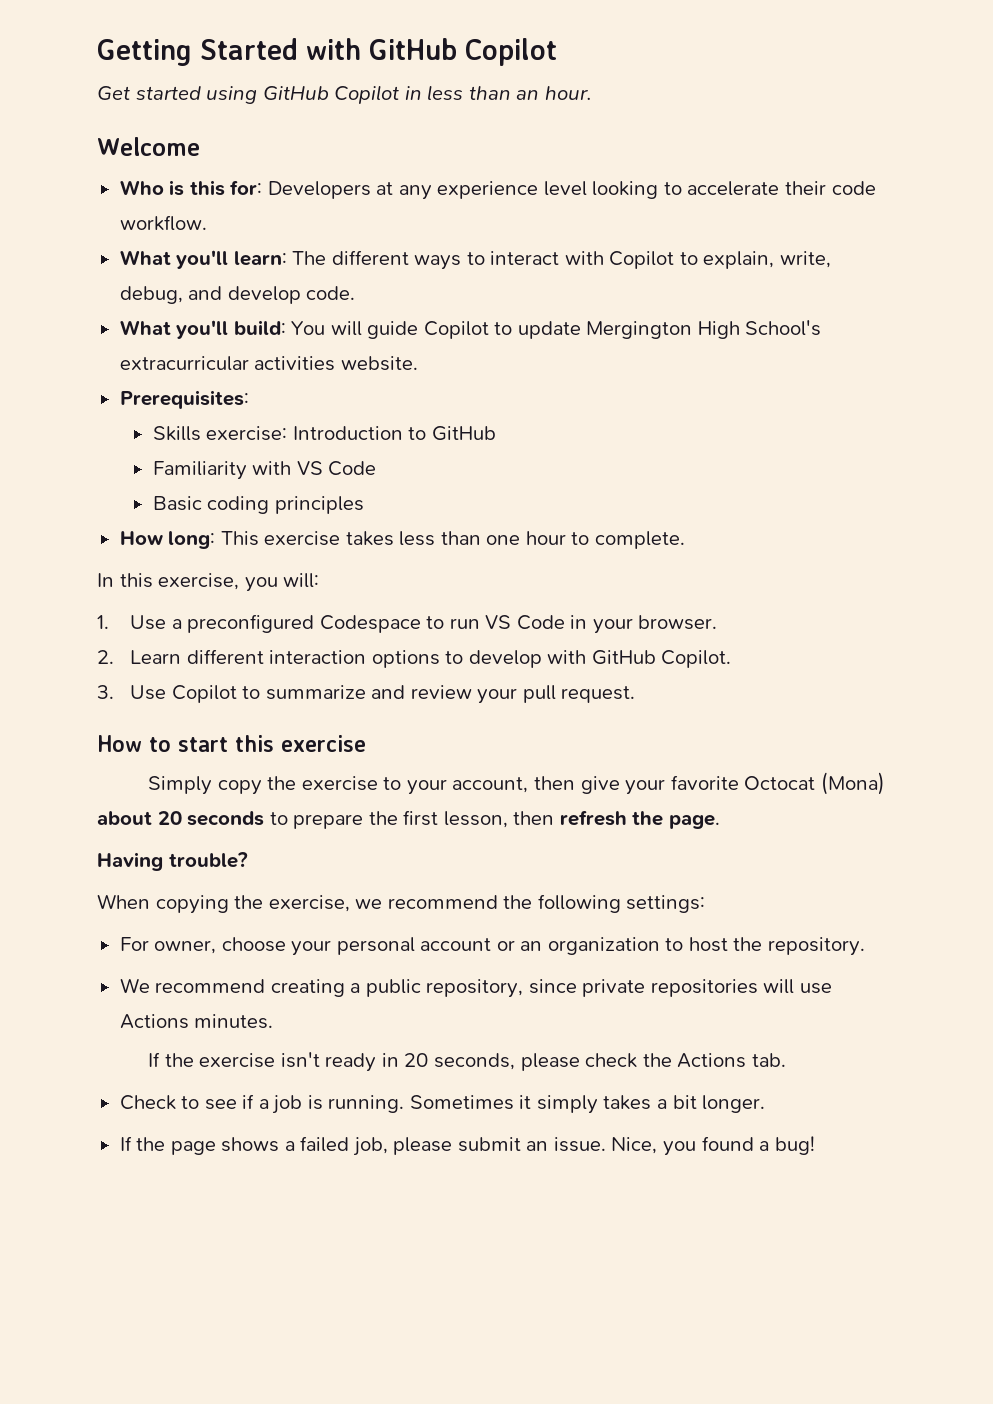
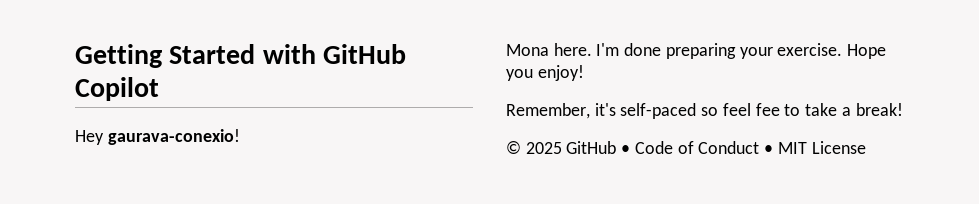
- Get started using GitHub Copilot in less than an hour.
- Welcome
- Who is this for: Developers at any experience level looking to accelerate their code workflow.
- What you'll learn: The different ways to interact with Copilot to explain, write, debug, and develop code.
- What you'll build: You will guide Copilot to update Mergington High School's extracurricular activities website.
- Prerequisites:
- Skills exercise: Introduction to GitHub
- Familiarity with VS Code
- Basic coding principles
- How long: This exercise takes less than one hour to complete.
- In this exercise, you will:
- 1. Use a preconfigured Codespace to run VS Code in your browser.
- 2. Learn different interaction options to develop with GitHub Copilot.
- 3. Use Copilot to summarize and review your pull request.
- How to start this exercise
- Simply copy the exercise to your account, then give your favorite Octocat (Mona) about 20 seconds to prepare the first lesson, then refresh the page.
- Having trouble?
- When copying the exercise, we recommend the following settings:
- For owner, choose your personal account or an organization to host the repository.
- We recommend creating a public repository, since private repositories will use Actions minutes.
- If the exercise isn't ready in 20 seconds, please check the Actions tab.
- Check to see if a job is running. Sometimes it simply takes a bit longer.
- If the page shows a failed job, please submit an issue. Nice, you found a bug!
+ Hey gaurava-conexio!
+ Mona here. I'm done preparing your exercise. Hope you enjoy!
+ Remember, it's self-paced so feel fee to take a break!
+ © 2025 GitHub • Code of Conduct • MIT License

